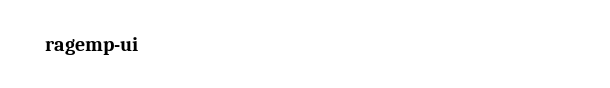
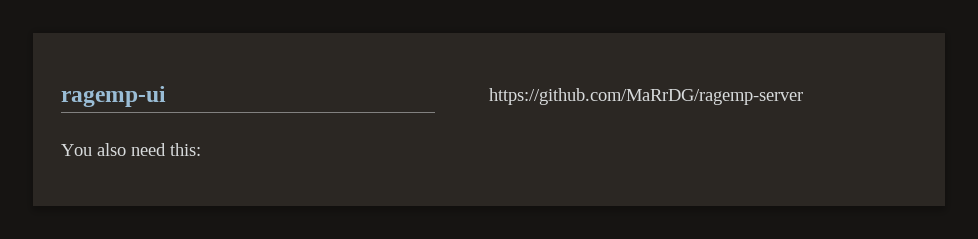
+ You also need this: https://github.com/MaRrDG/ragemp-server

